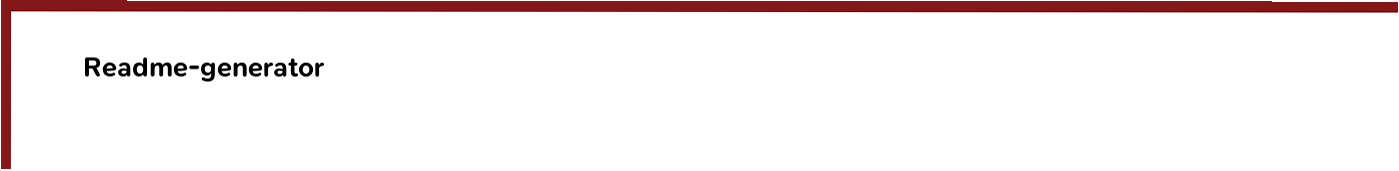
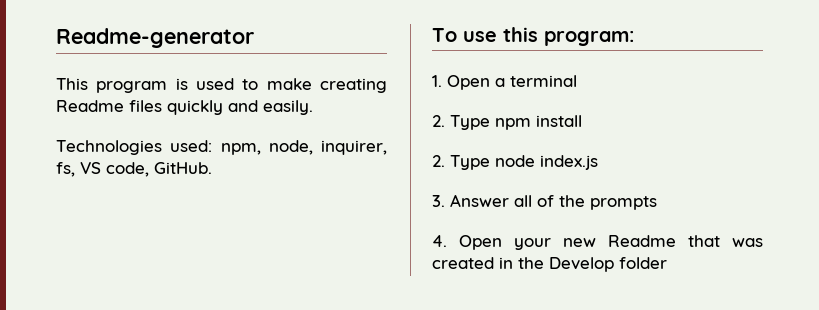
+ This program is used to make creating Readme files quickly and easily.
+ Technologies used: npm, node, inquirer, fs, VS code, GitHub.
+ To use this program:
+ 1. Open a terminal
+ 2. Type npm install
+ 2. Type node index.js
+ 3. Answer all of the prompts
+ 4. Open your new Readme that was created in the Develop folder

